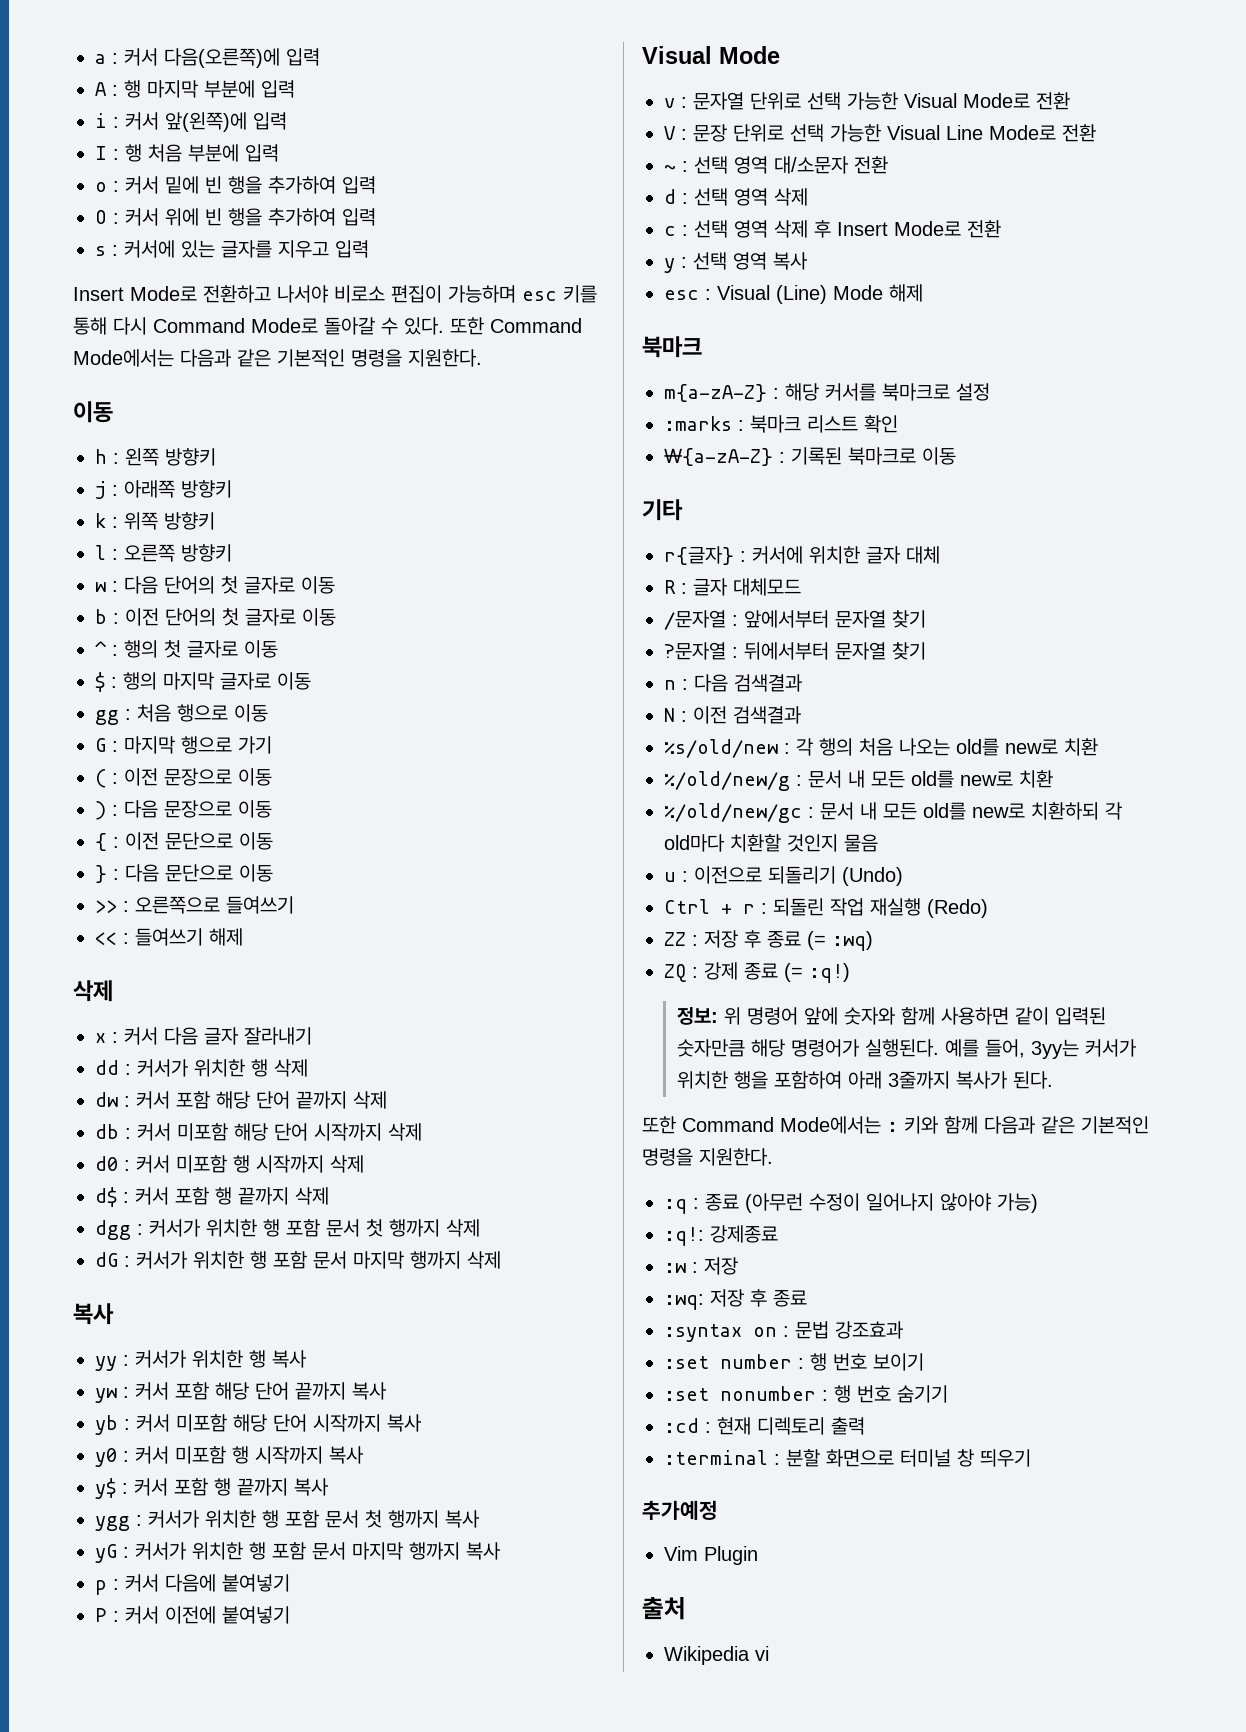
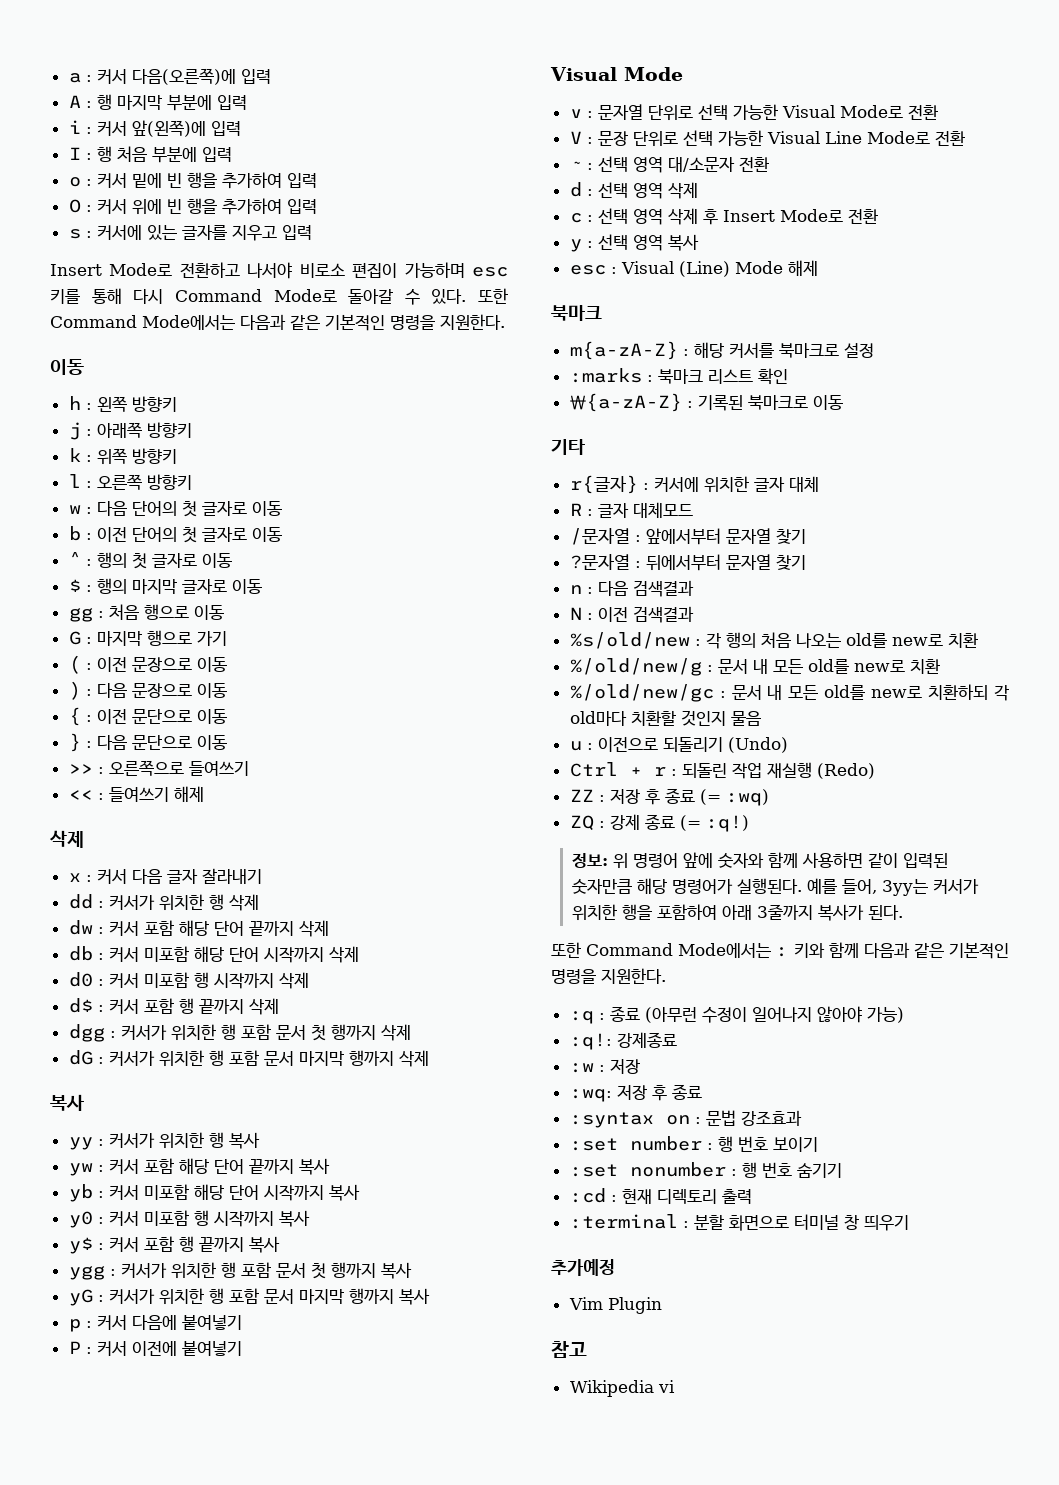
- 출처
+ 참고

